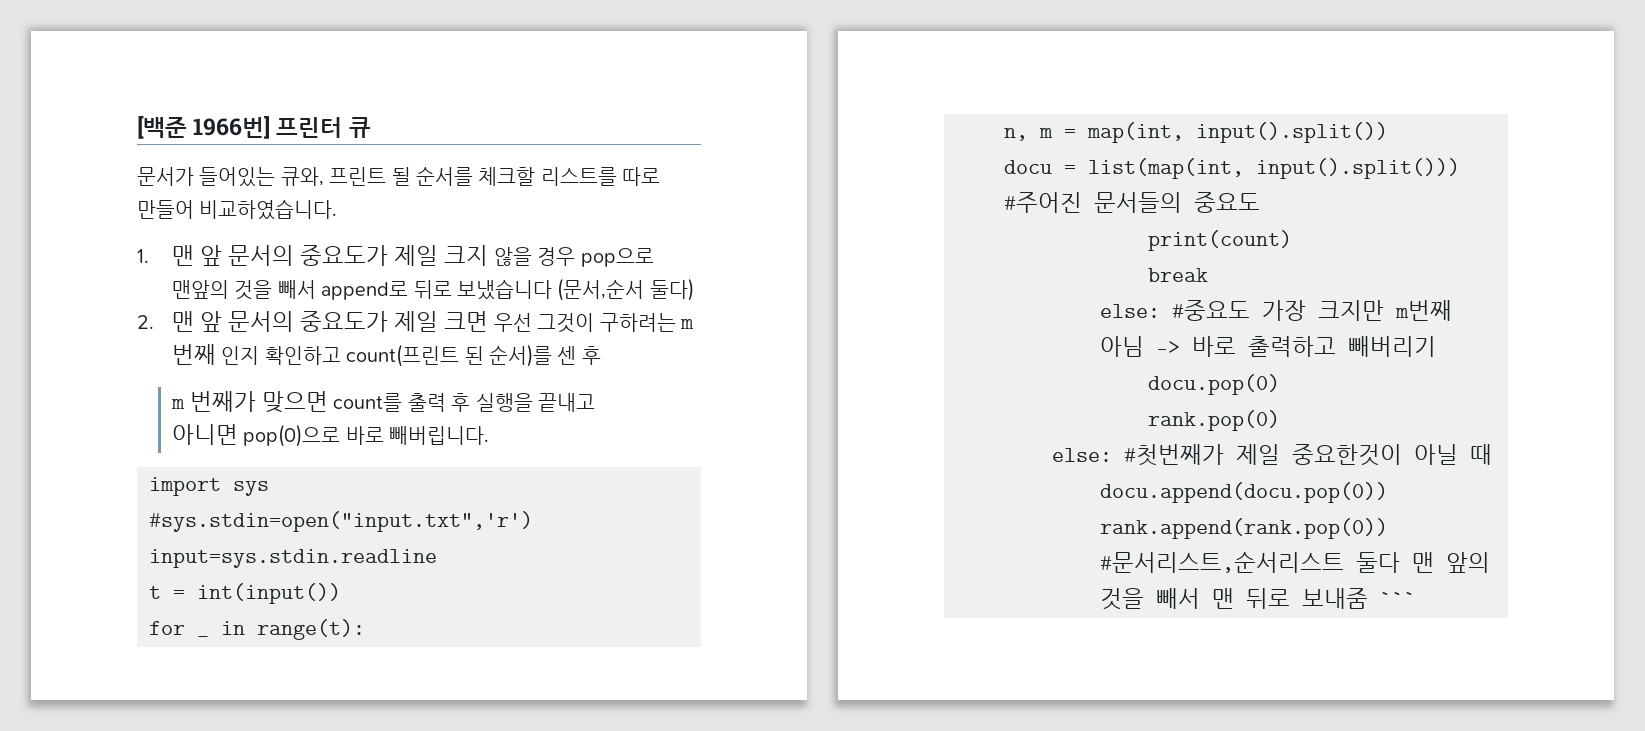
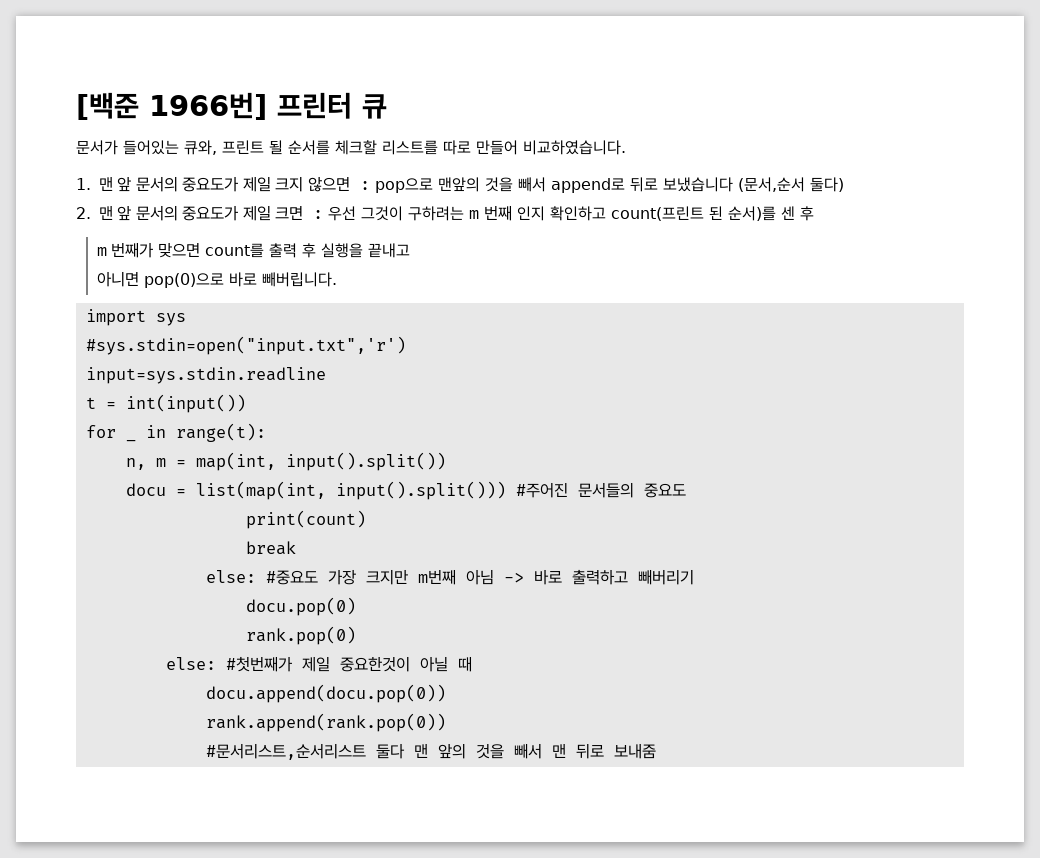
- 1. 맨 앞 문서의 중요도가 제일 크지 않을 경우 pop으로 맨앞의 것을 빼서 append로 뒤로 보냈습니다 (문서,순서 둘다)
+ 1. 맨 앞 문서의 중요도가 제일 크지 않으면 : pop으로 맨앞의 것을 빼서 append로 뒤로 보냈습니다 (문서,순서 둘다)
- 2. 맨 앞 문서의 중요도가 제일 크면 우선 그것이 구하려는 m 번째 인지 확인하고 count(프린트 된 순서)를 센 후
+ 2. 맨 앞 문서의 중요도가 제일 크면 : 우선 그것이 구하려는 m 번째 인지 확인하고 count(프린트 된 순서)를 센 후
- #문서리스트,순서리스트 둘다 맨 앞의 것을 빼서 맨 뒤로 보내줌 ```
+ #문서리스트,순서리스트 둘다 맨 앞의 것을 빼서 맨 뒤로 보내줌

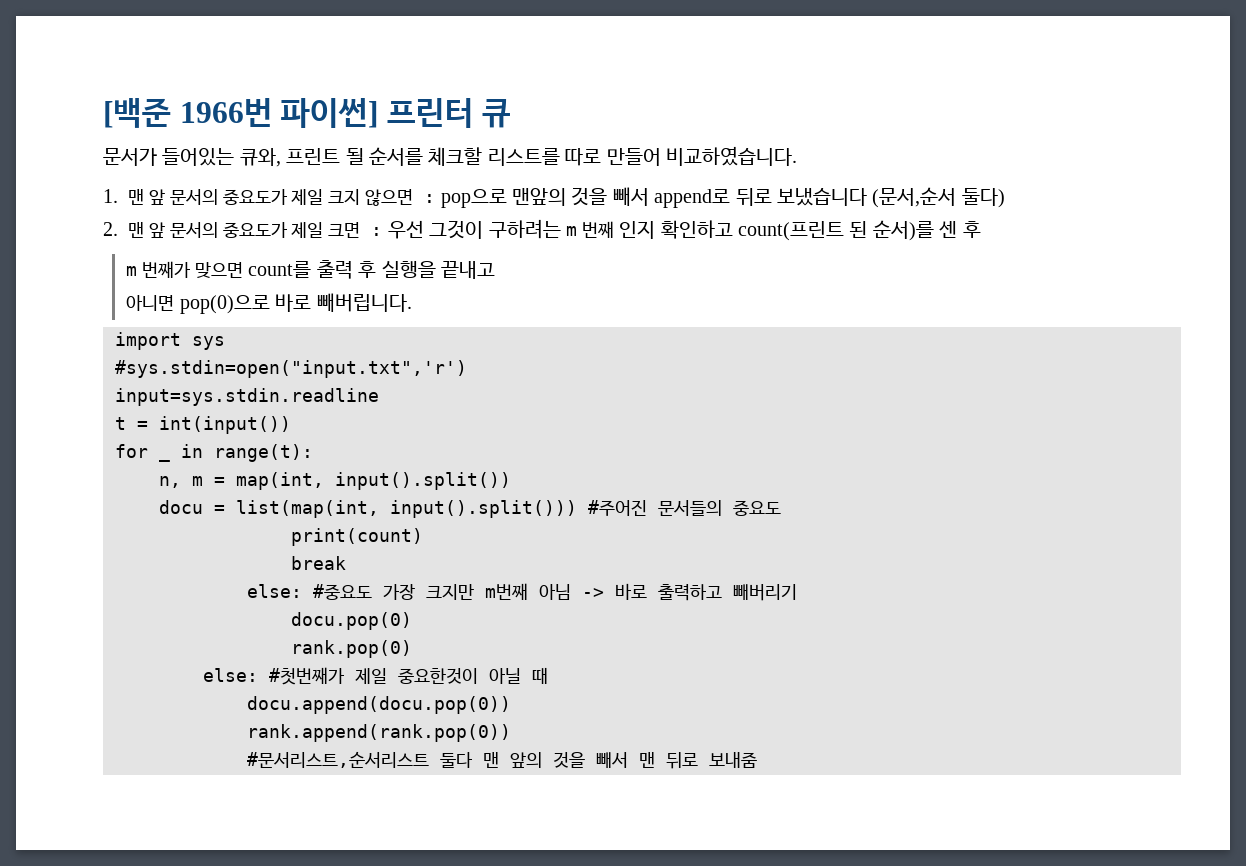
- [백준 1966번] 프린터 큐
+ [백준 1966번 파이썬] 프린터 큐

